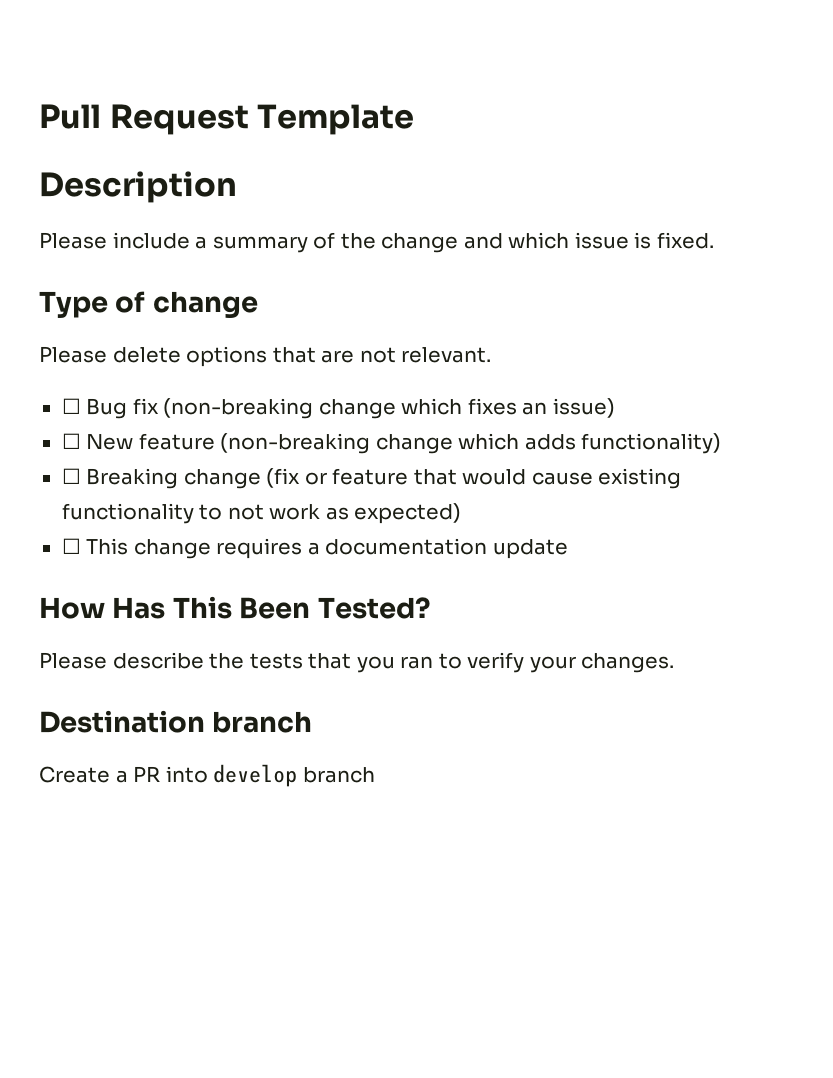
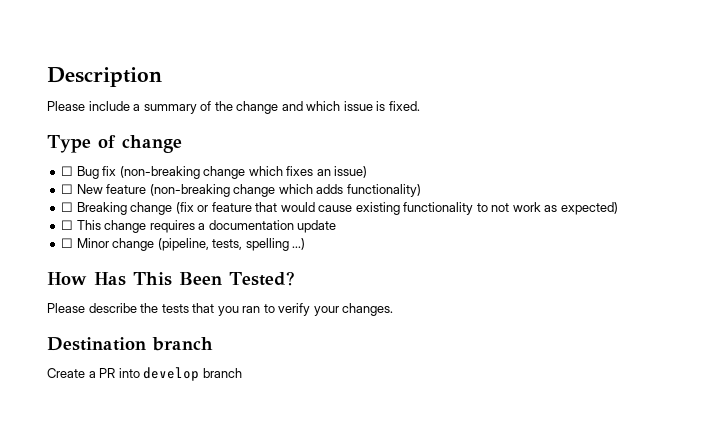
- Pull Request Template
- Please delete options that are not relevant.
+ ☐ Minor change (pipeline, tests, spelling ...)

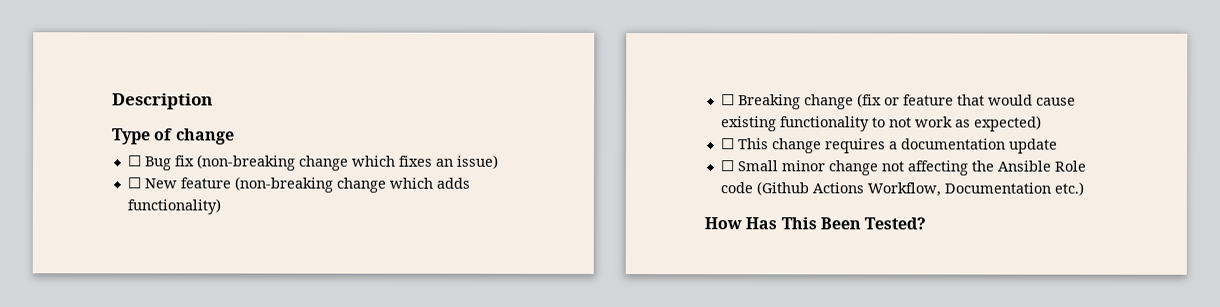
- Please include a summary of the change and which issue is fixed.
- ☐ Minor change (pipeline, tests, spelling ...)
+ ☐ Small minor change not affecting the Ansible Role code (Github Actions Workflow, Documentation etc.)
- Please describe the tests that you ran to verify your changes.
- Destination branch
- Create a PR into develop branch

